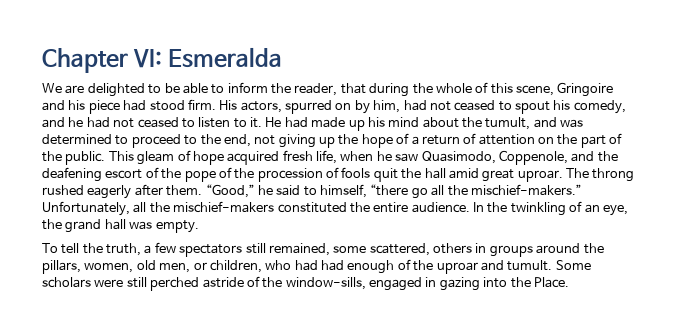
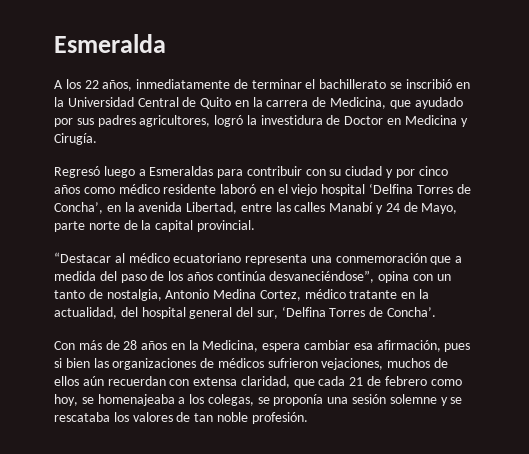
- Chapter VI: Esmeralda
+ Esmeralda
- We are delighted to be able to inform the reader, that during the whole of this scene, Gringoire and his piece had stood firm. His actors, spurred on by him, had not ceased to spout his comedy, and he had not ceased to listen to it. He had made up his mind about the tumult, and was determined to proceed to the end, not giving up the hope of a return of attention on the part of the public. This gleam of hope acquired fresh life, when he saw Quasimodo, Coppenole, and the deafening escort of the pope of the procession of fools quit the hall amid great uproar. The throng rushed eagerly after them. “Good,” he said to himself, “there go all the mischief-makers.” Unfortunately, all the mischief-makers constituted the entire audience. In the twinkling of an eye, the grand hall was empty.
- To tell the truth, a few spectators still remained, some scattered, others in groups around the pillars, women, old men, or children, who had had enough of the uproar and tumult. Some scholars were still perched astride of the window-sills, engaged in gazing into the Place.
+ A los 22 años, inmediatamente de terminar el bachillerato se inscribió en la Universidad Central de Quito en la carrera de Medicina, que ayudado por sus padres agricultores, logró la investidura de Doctor en Medicina y Cirugía.
+ Regresó luego a Esmeraldas para contribuir con su ciudad y por cinco años como médico residente laboró en el viejo hospital ‘Delfina Torres de Concha’, en la avenida Libertad, entre las calles Manabí y 24 de Mayo, parte norte de la capital provincial.
+ “Destacar al médico ecuatoriano representa una conmemoración que a medida del paso de los años continúa desvaneciéndose”, opina con un tanto de nostalgia, Antonio Medina Cortez, médico tratante en la actualidad, del hospital general del sur, ‘Delfina Torres de Concha’.
+ Con más de 28 años en la Medicina, espera cambiar esa afirmación, pues si bien las organizaciones de médicos sufrieron vejaciones, muchos de ellos aún recuerdan con extensa claridad, que cada 21 de febrero como hoy, se homenajeaba a los colegas, se proponía una sesión solemne y se rescataba los valores de tan noble profesión.

